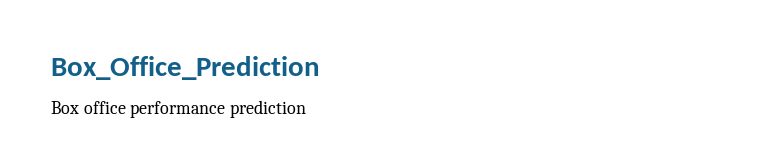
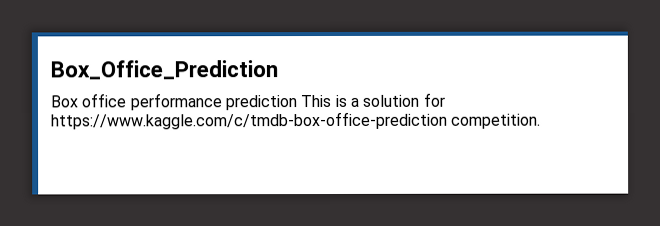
- Box office performance prediction
+ Box office performance prediction This is a solution for https://www.kaggle.com/c/tmdb-box-office-prediction competition.

